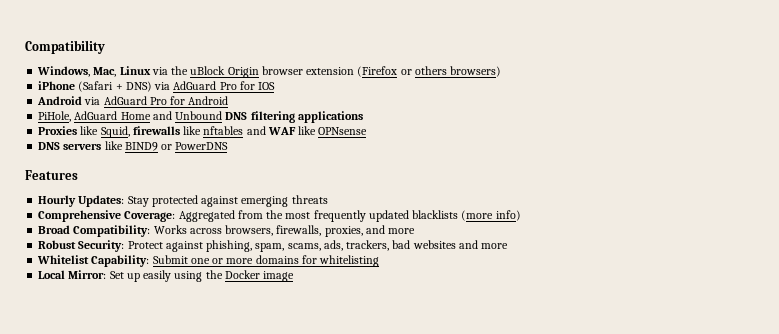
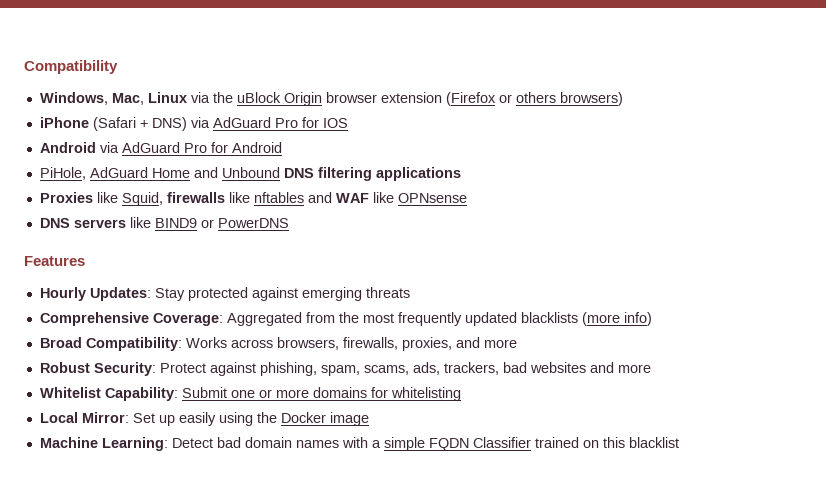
+ Machine Learning: Detect bad domain names with a simple FQDN Classifier trained on this blacklist

